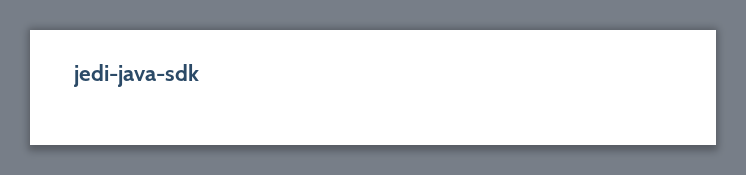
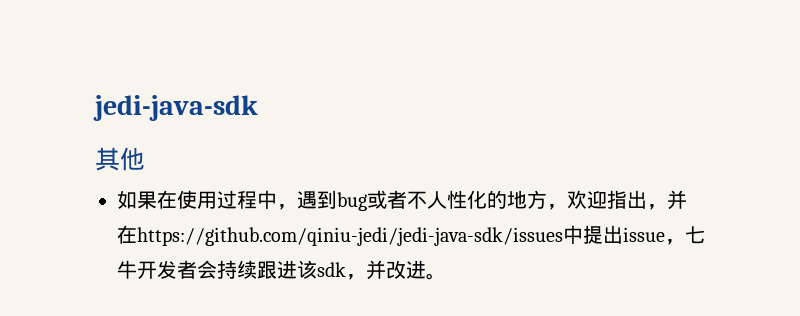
+ 其他
+ 如果在使用过程中，遇到bug或者不人性化的地方，欢迎指出，并在https://github.com/qiniu-jedi/jedi-java-sdk/issues中提出issue，七牛开发者会持续跟进该sdk，并改进。

